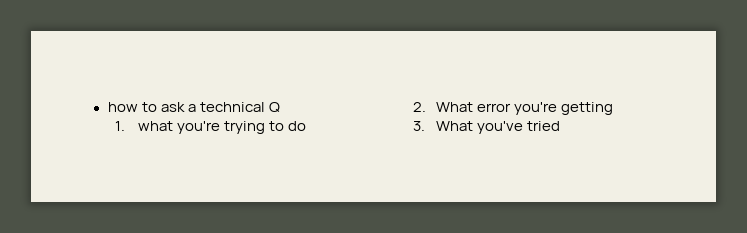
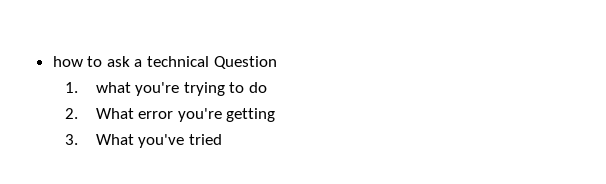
- how to ask a technical Q
+ how to ask a technical Question

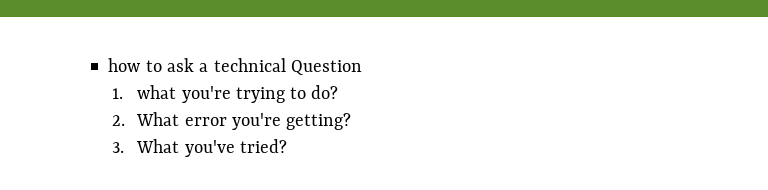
- 1. what you're trying to do
+ 1. what you're trying to do?
- 2. What error you're getting
+ 2. What error you're getting?
- 3. What you've tried
+ 3. What you've tried?

